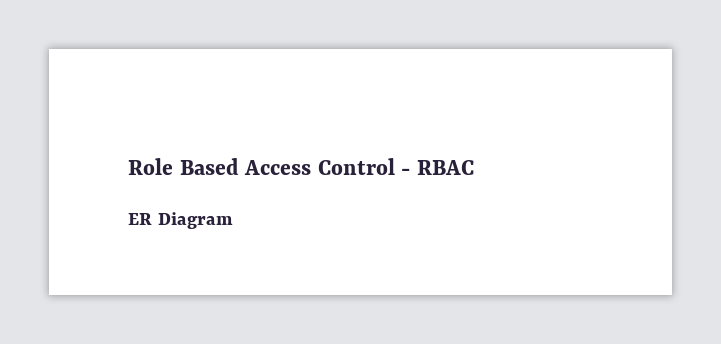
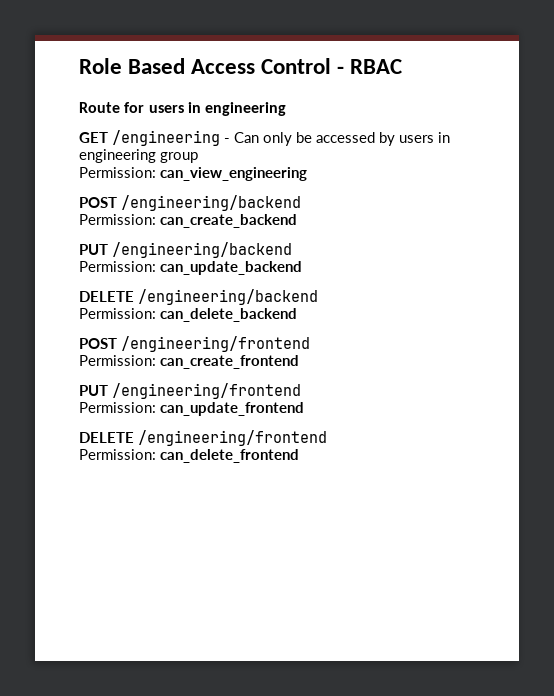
- ER Diagram
+ Route for users in engineering
+ GET /engineering - Can only be accessed by users in engineering group
+ Permission: can_view_engineering
+ POST /engineering/backend
+ Permission: can_create_backend
+ PUT /engineering/backend
+ Permission: can_update_backend
+ DELETE /engineering/backend
+ Permission: can_delete_backend
+ POST /engineering/frontend
+ Permission: can_create_frontend
+ PUT /engineering/frontend
+ Permission: can_update_frontend
+ DELETE /engineering/frontend
+ Permission: can_delete_frontend

